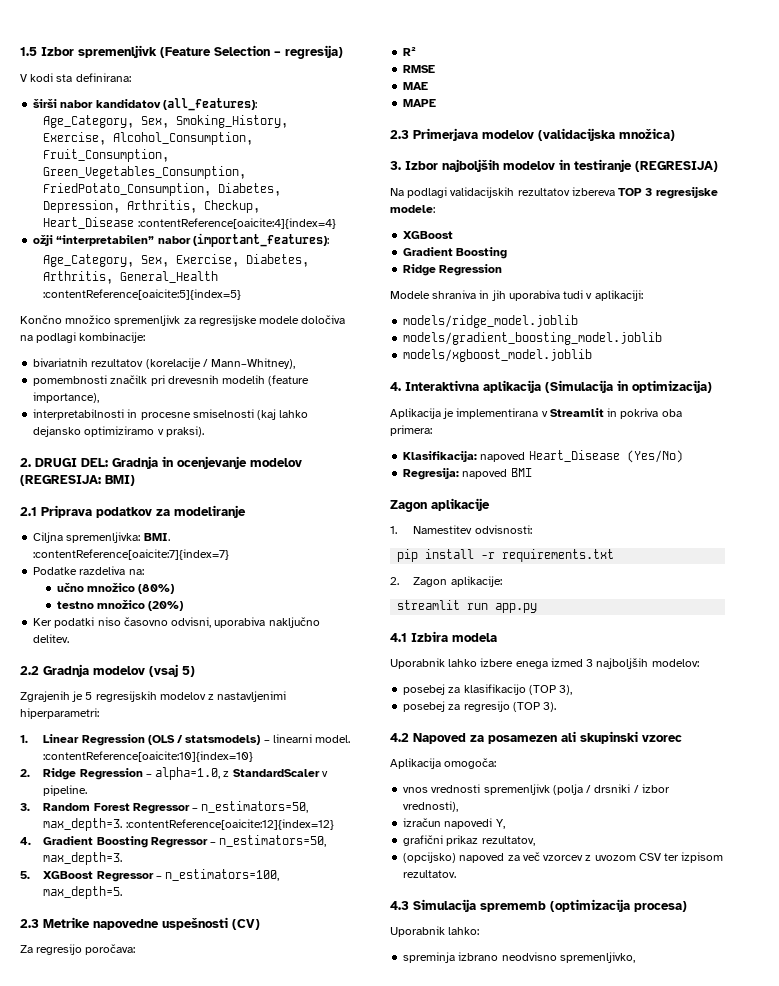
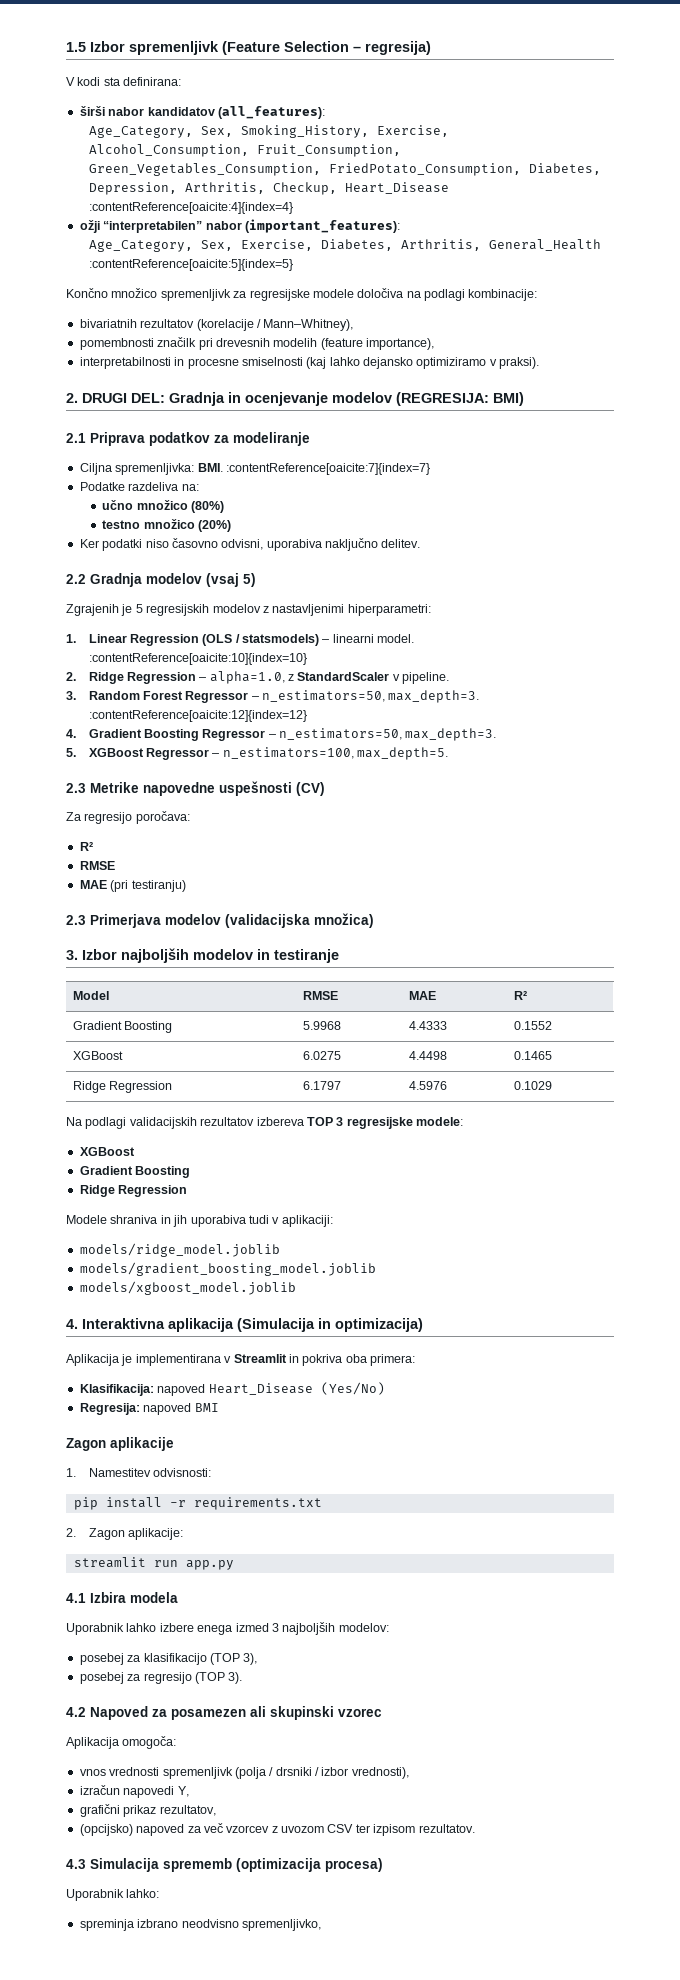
- MAE
- MAPE
+ MAE (pri testiranju)
- 3. Izbor najboljših modelov in testiranje (REGRESIJA)
+ 3. Izbor najboljših modelov in testiranje
+ Model | RMSE | MAE | R²
+ Gradient Boosting | 5.9968 | 4.4333 | 0.1552
+ XGBoost | 6.0275 | 4.4498 | 0.1465
+ Ridge Regression | 6.1797 | 4.5976 | 0.1029

